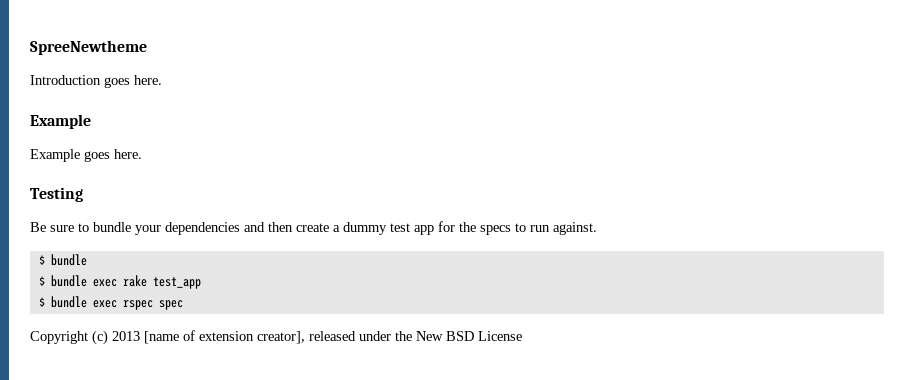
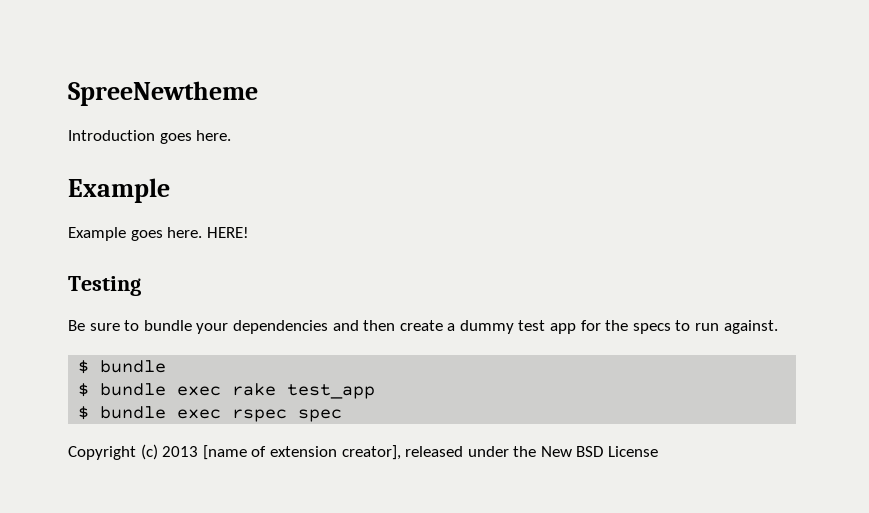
+ HERE!

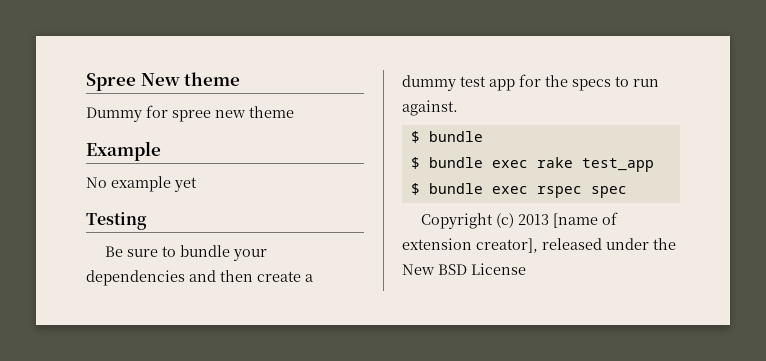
- SpreeNewtheme
- Introduction goes here.
+ Spree New theme
+ Dummy for spree new theme
  Example
- Example goes here. HERE!
+ No example yet

